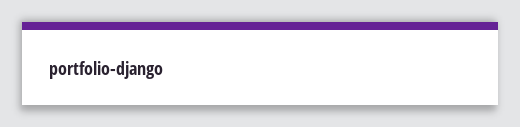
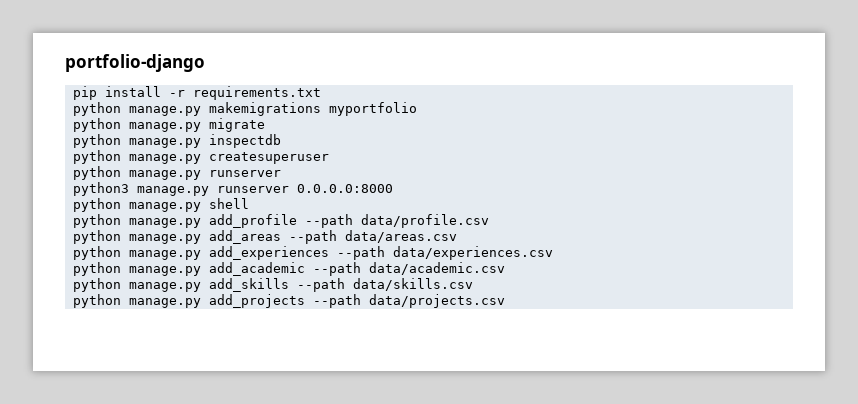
+ pip install -r requirements.txt
+ python manage.py makemigrations myportfolio
+ python manage.py migrate
+ python manage.py inspectdb
+ python manage.py createsuperuser
+ python manage.py runserver
+ python3 manage.py runserver 0.0.0.0:8000
+ python manage.py shell
+ python manage.py add_profile --path data/profile.csv
+ python manage.py add_areas --path data/areas.csv
+ python manage.py add_experiences --path data/experiences.csv
+ python manage.py add_academic --path data/academic.csv
+ python manage.py add_skills --path data/skills.csv
+ python manage.py add_projects --path data/projects.csv

